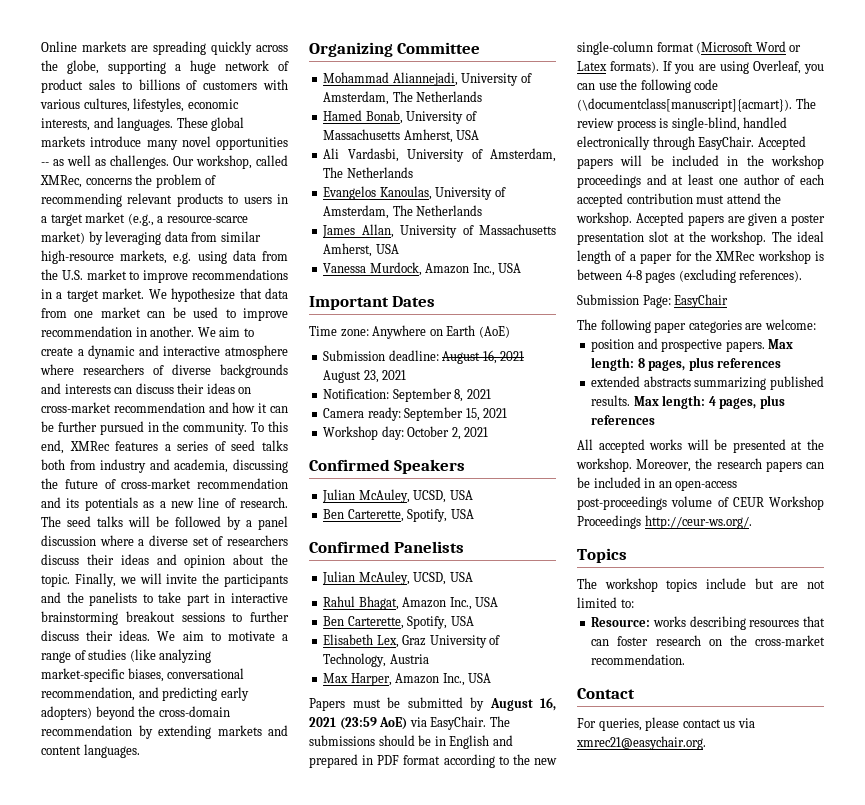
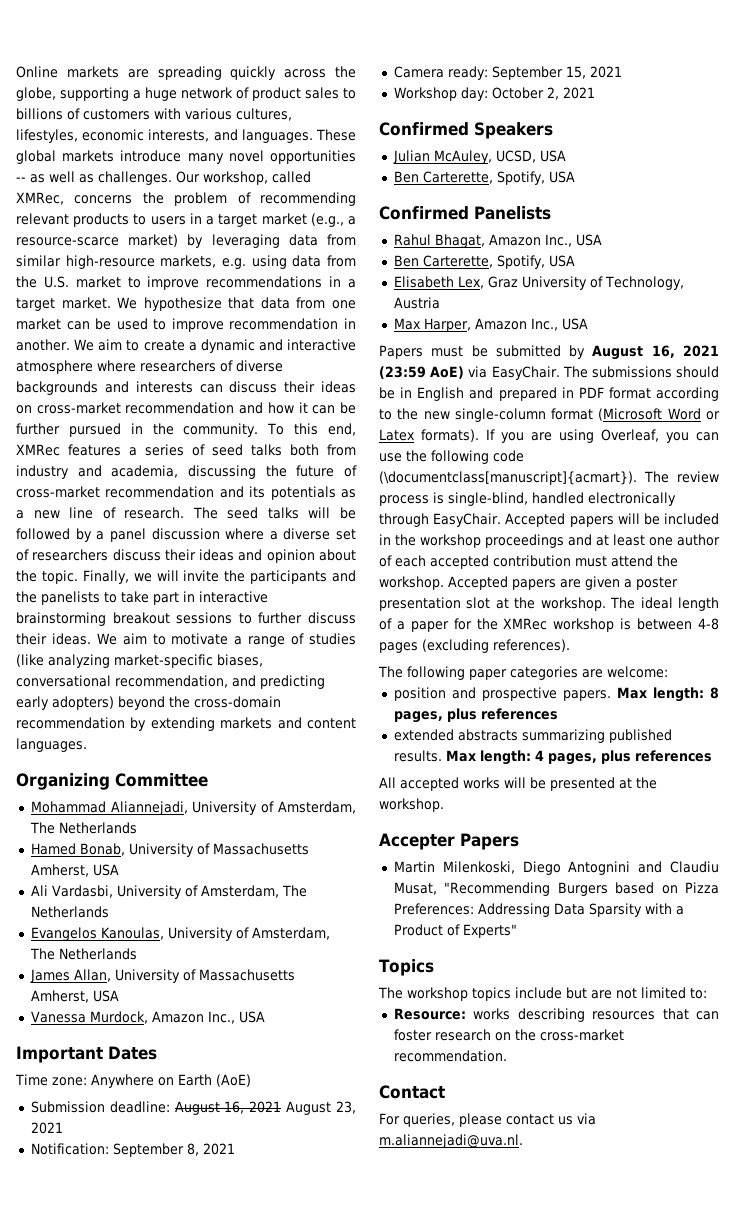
  Confirmed Panelists
- Julian McAuley, UCSD, USA
- Submission Page: EasyChair
- All accepted works will be presented at the workshop. Moreover, the research papers can be included in an open-access post-proceedings volume of CEUR Workshop Proceedings http://ceur-ws.org/.
+ All accepted works will be presented at the workshop.
+ Accepter Papers
+ Martin Milenkoski, Diego Antognini and Claudiu Musat, "Recommending Burgers based on Pizza Preferences: Addressing Data Sparsity with a Product of Experts"
- For queries, please contact us via xmrec21@easychair.org.
+ For queries, please contact us via m.aliannejadi@uva.nl.

